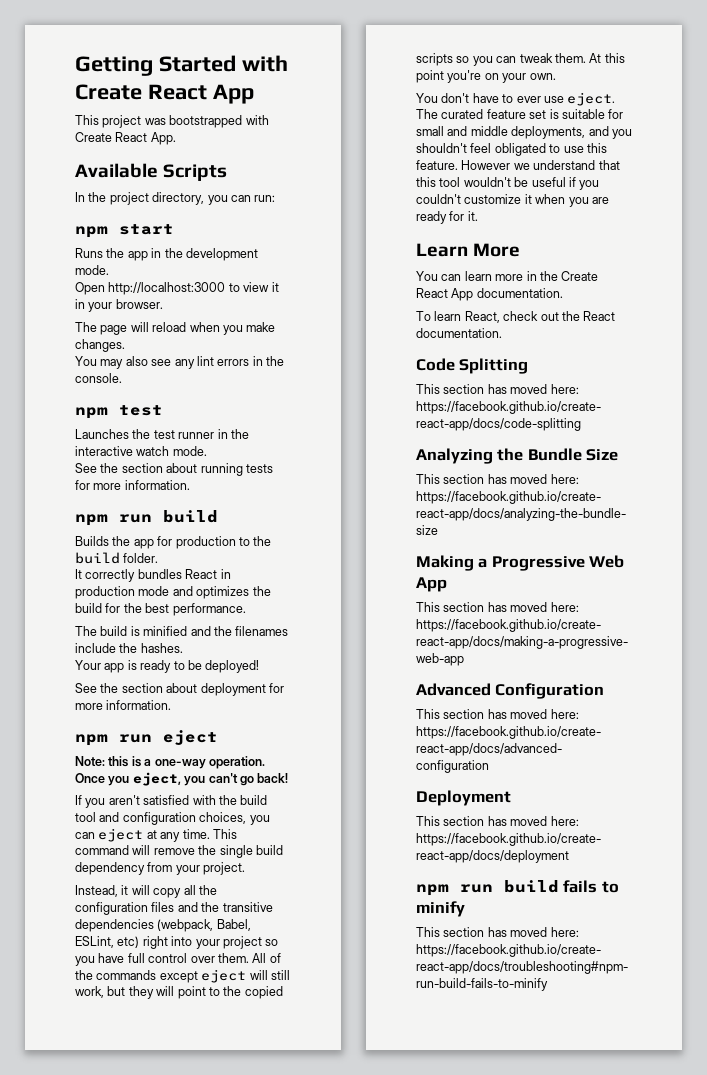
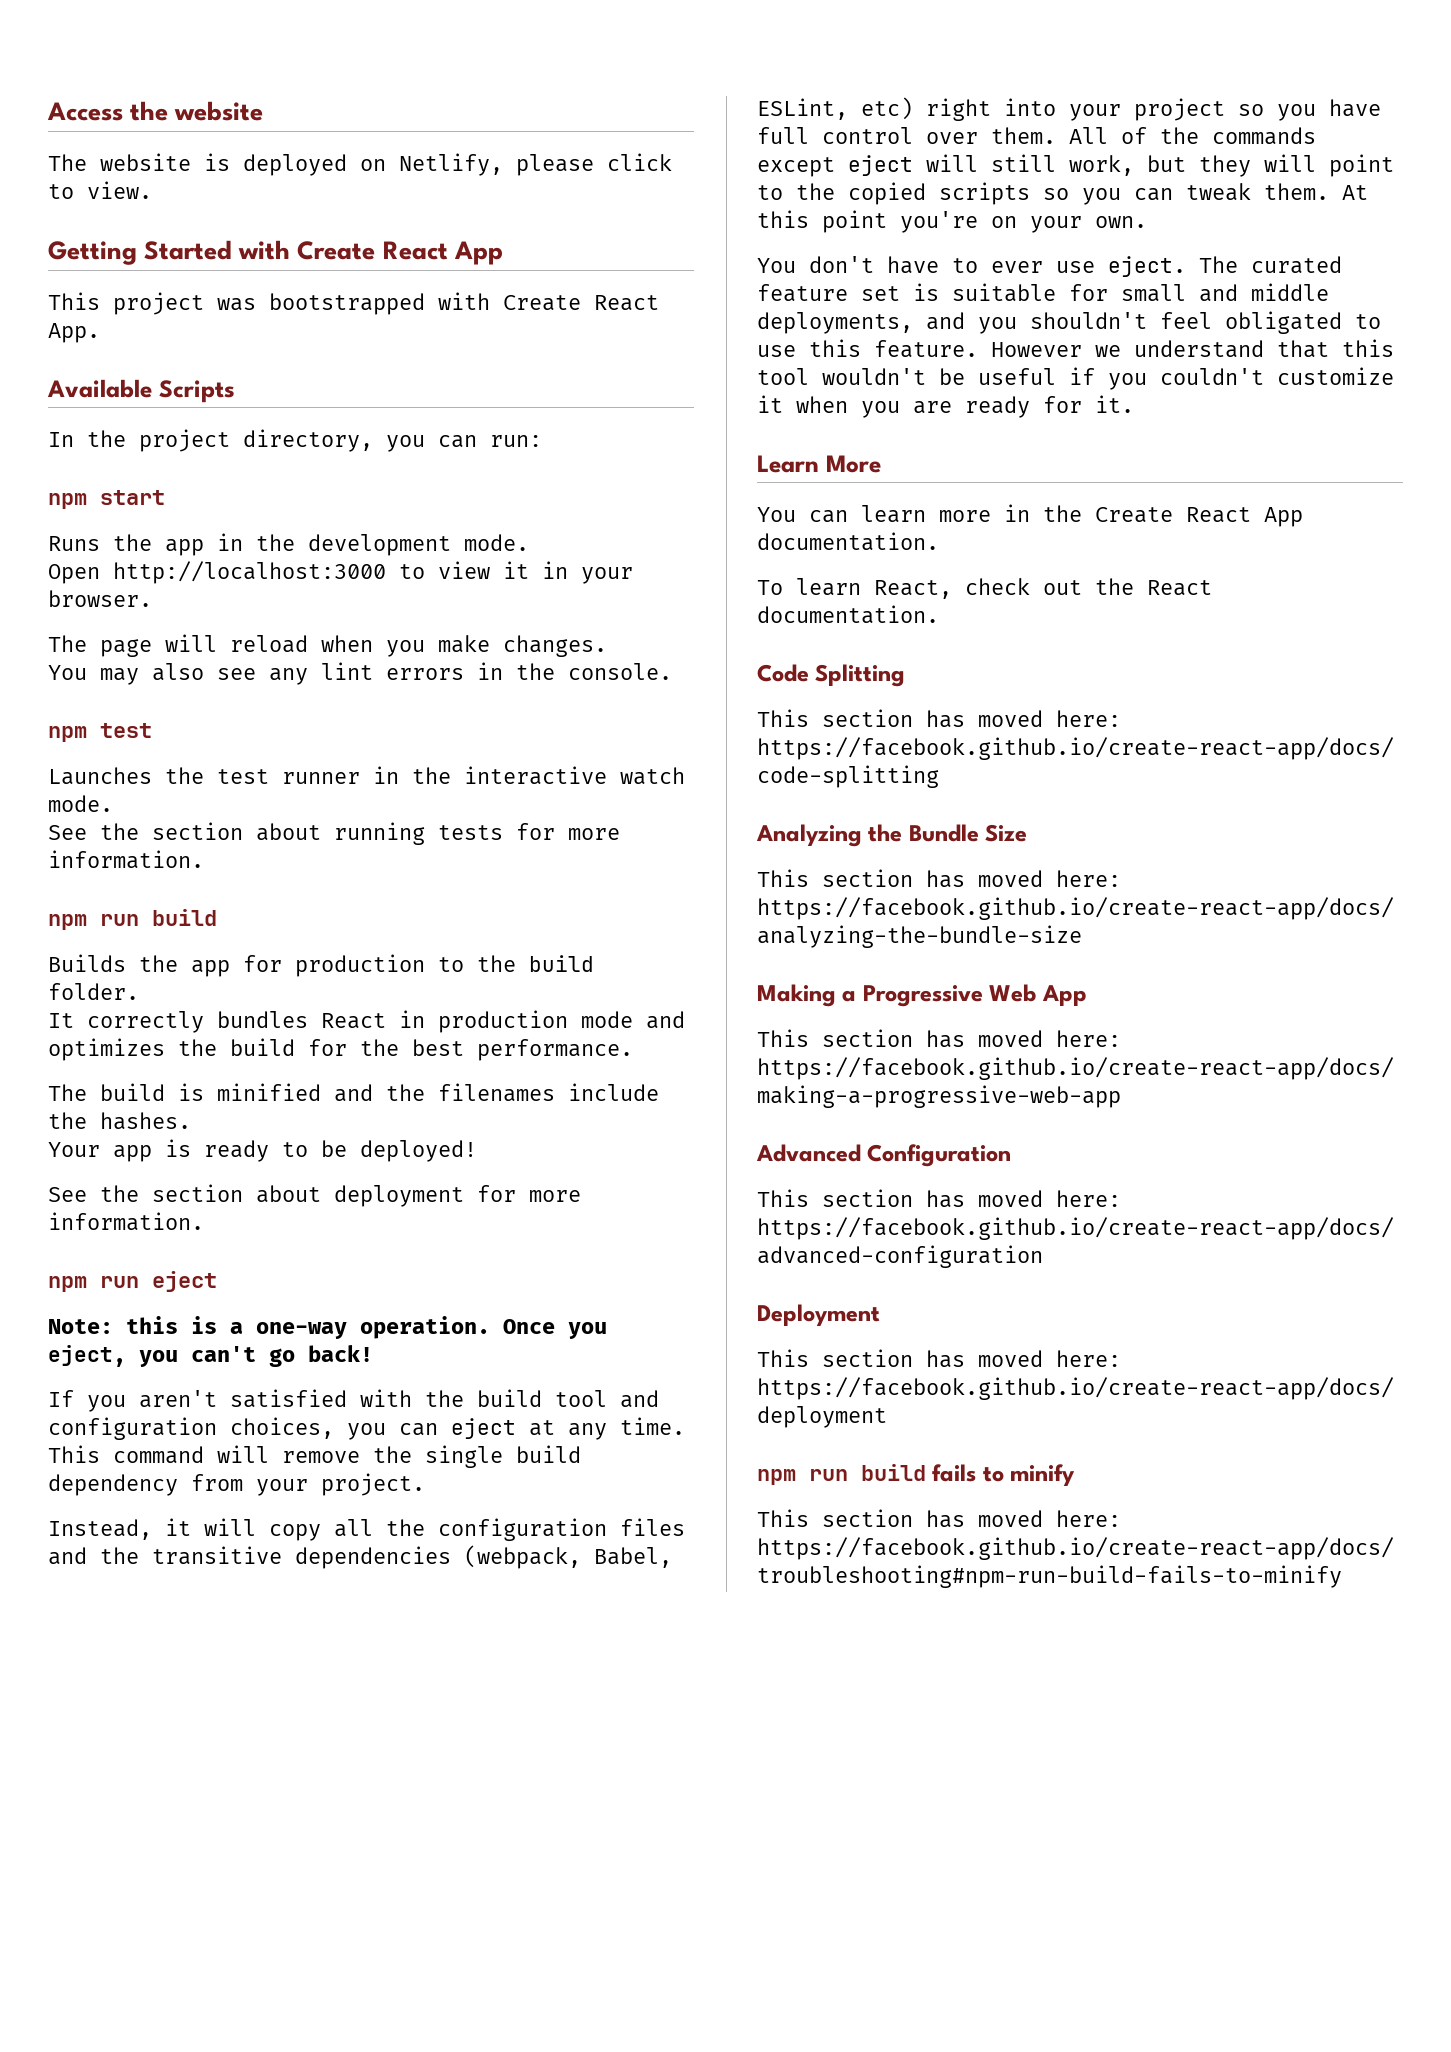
+ Access the website
+ The website is deployed on Netlify, please click to view.

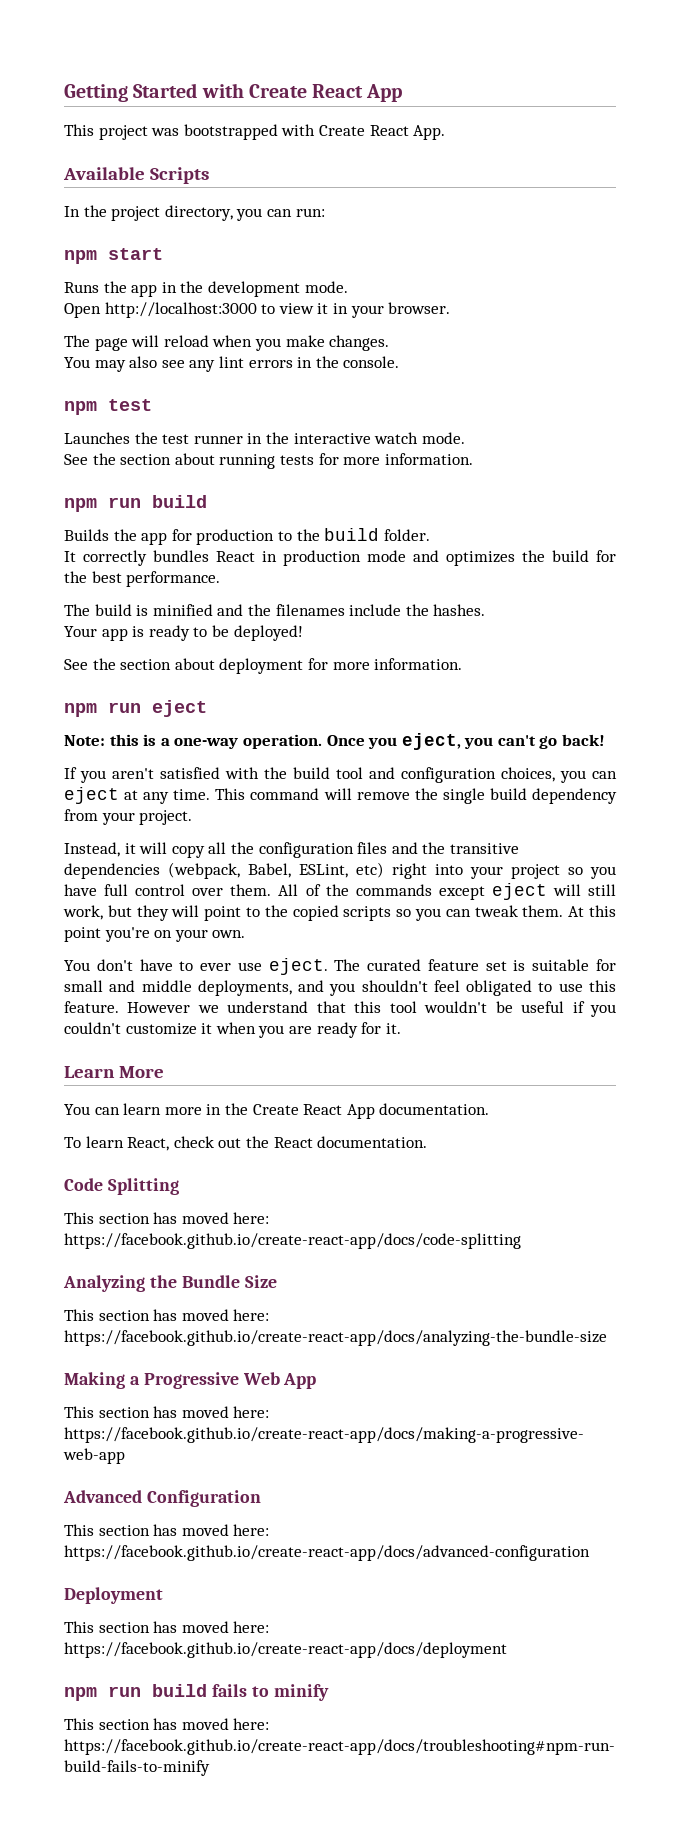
- Access the website
- The website is deployed on Netlify, please click to view.

